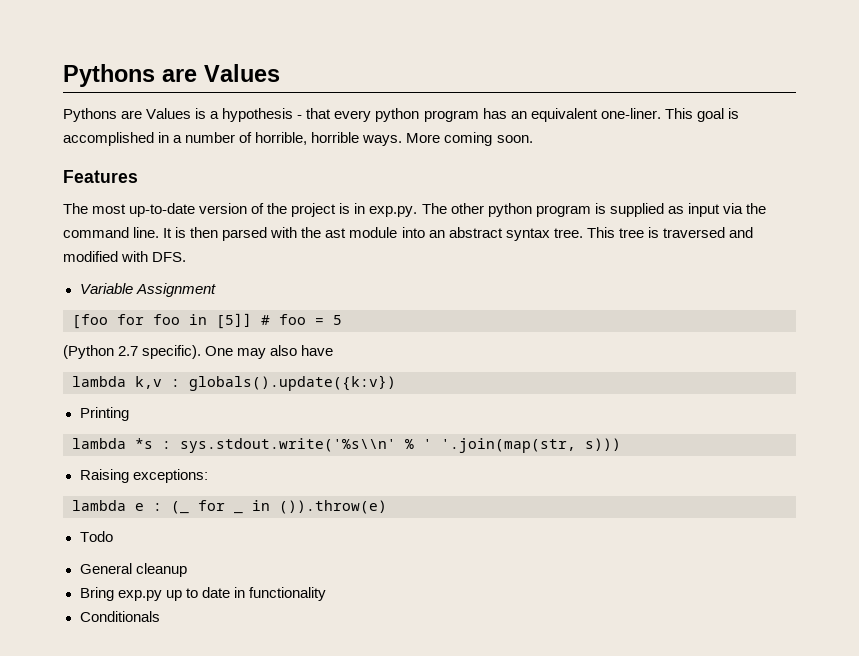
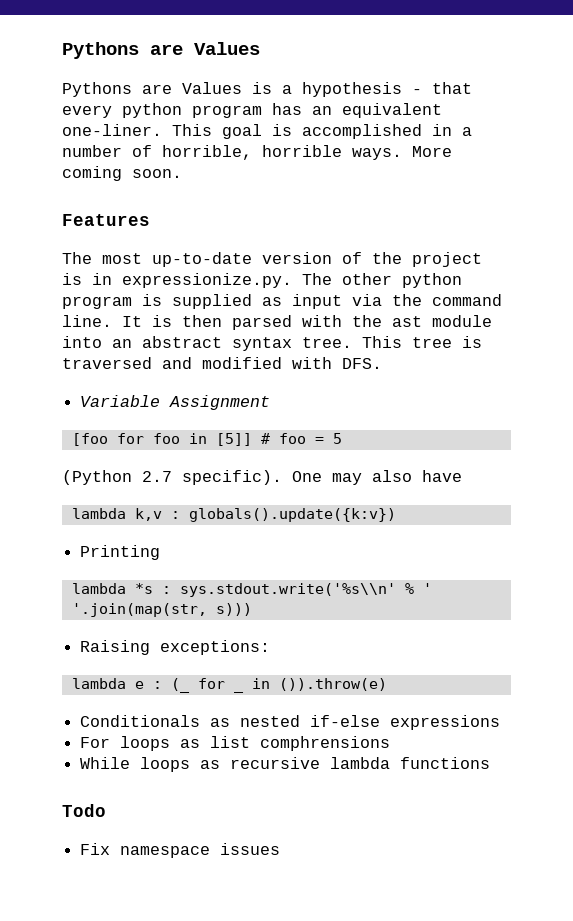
- The most up-to-date version of the project is in exp.py. The other python program is supplied as input via the command line.
+ The most up-to-date version of the project is in expressionize.py. The other python program is supplied as input via the command line.
+ Conditionals as nested if-else expressions
+ For loops as list comphrensions
+ While loops as recursive lambda functions
  Todo
- General cleanup
- Bring exp.py up to date in functionality
- Conditionals
+ Fix namespace issues

